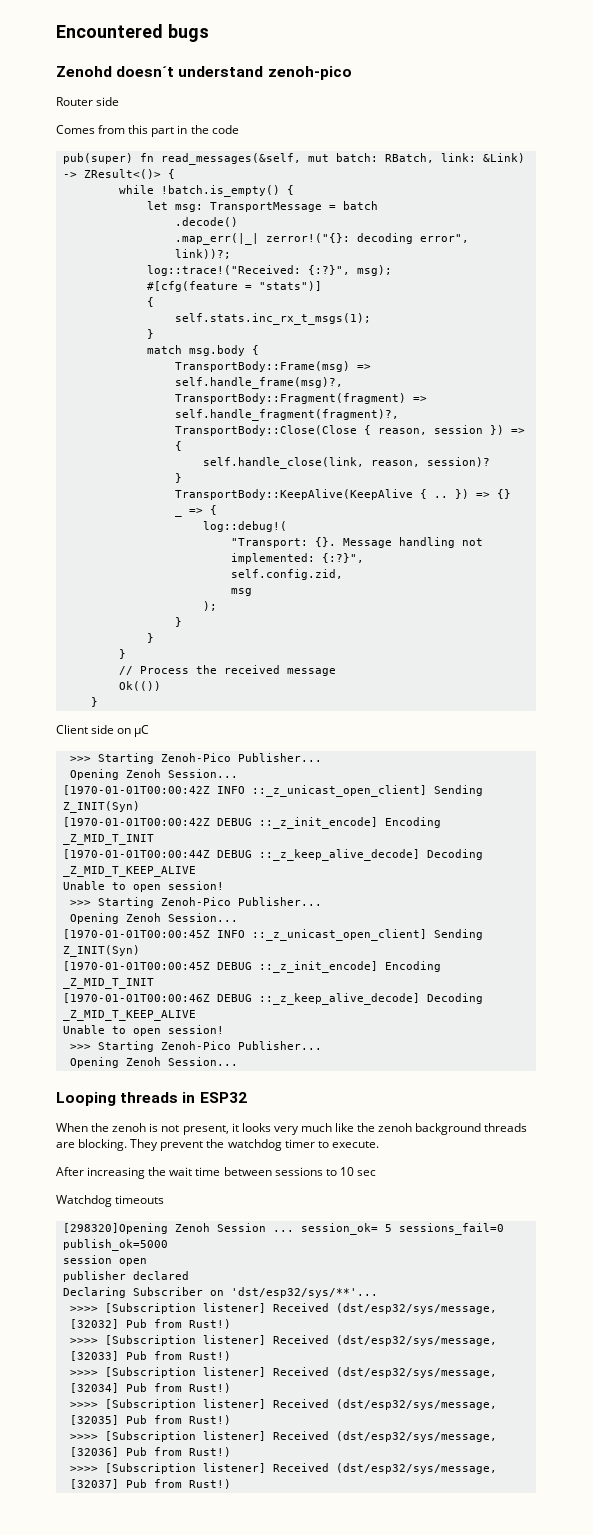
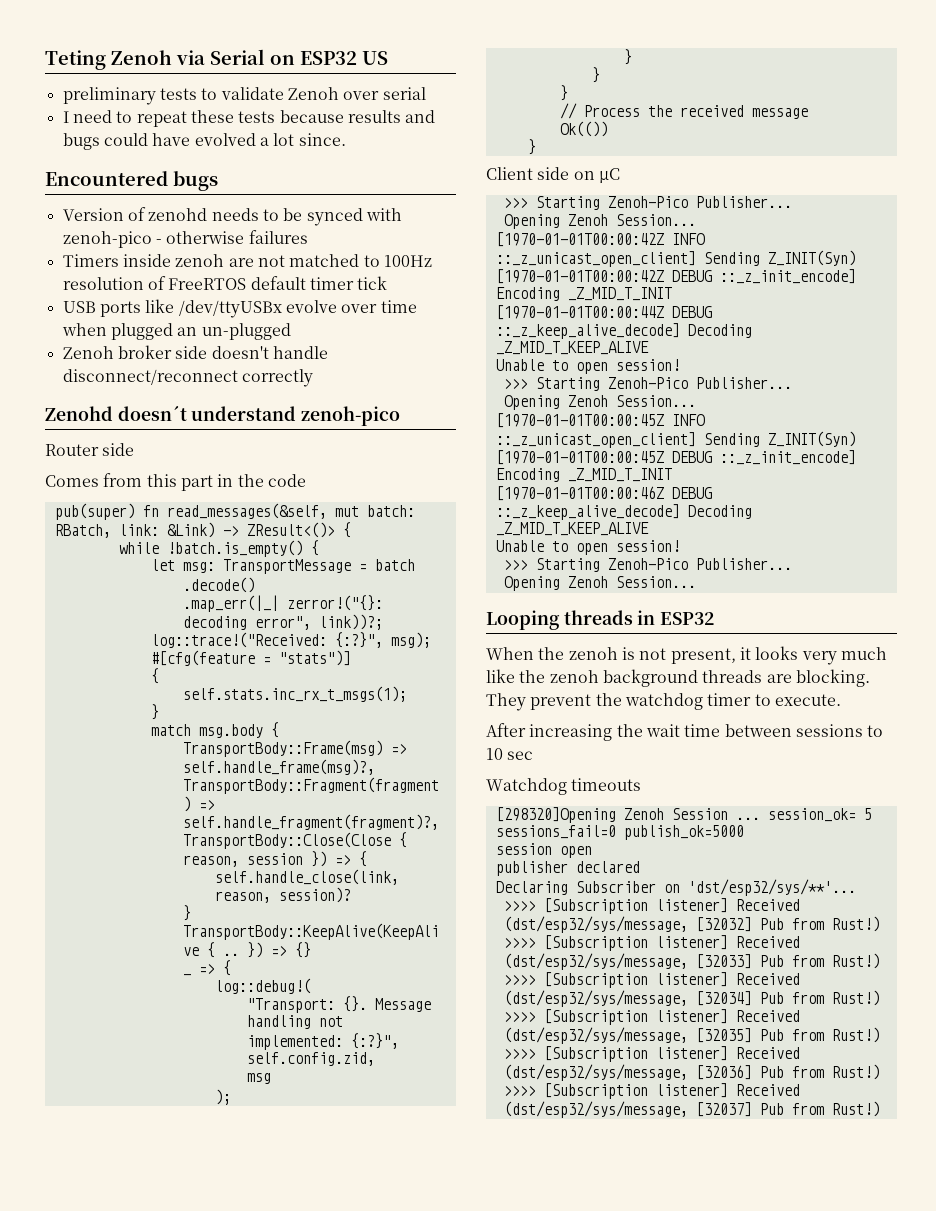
+ Teting Zenoh via Serial on ESP32 US
+ preliminary tests to validate Zenoh over serial
+ I need to repeat these tests because results and bugs could have evolved a lot since.
  Encountered bugs
+ Version of zenohd needs to be synced with zenoh-pico - otherwise failures
+ Timers inside zenoh are not matched to 100Hz resolution of FreeRTOS default timer tick
+ USB ports like /dev/ttyUSBx evolve over time when plugged an un-plugged
+ Zenoh broker side doesn't handle disconnect/reconnect correctly

